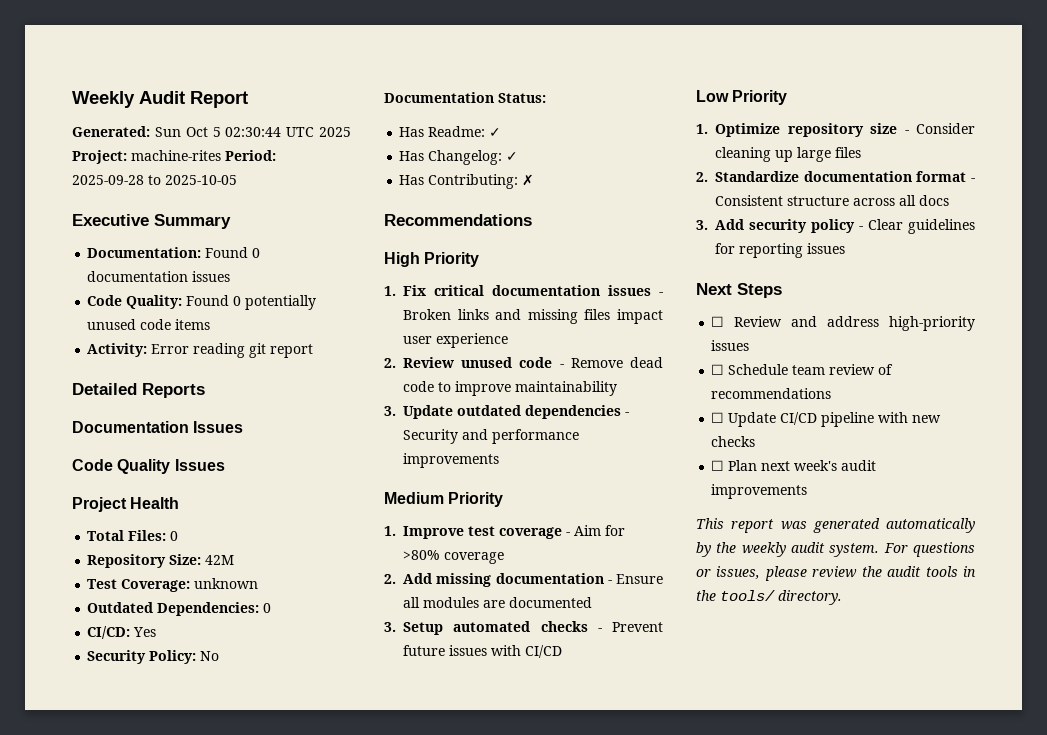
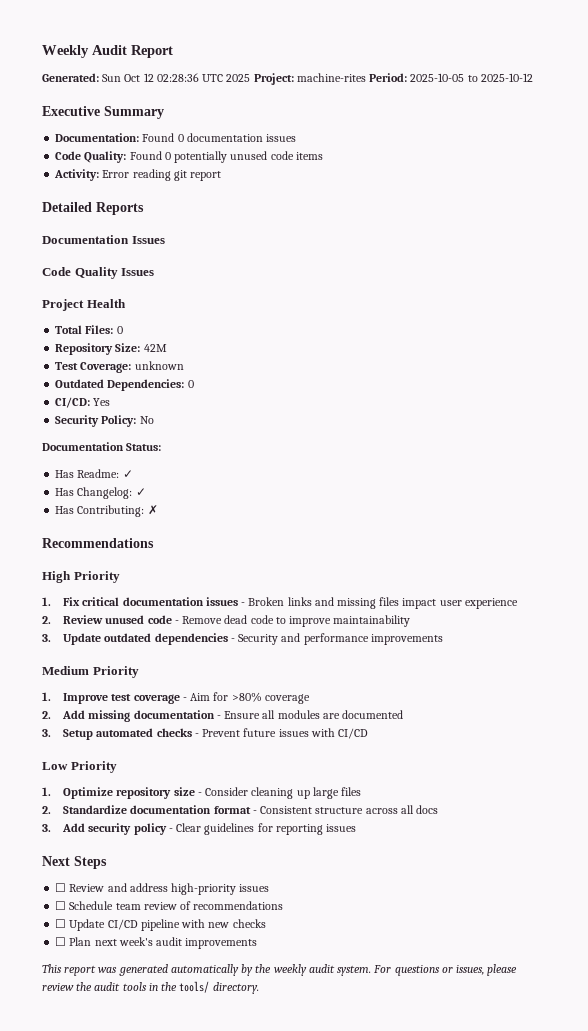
- Generated: Sun Oct 5 02:30:44 UTC 2025 Project: machine-rites Period: 2025-09-28 to 2025-10-05
+ Generated: Sun Oct 12 02:28:36 UTC 2025 Project: machine-rites Period: 2025-10-05 to 2025-10-12

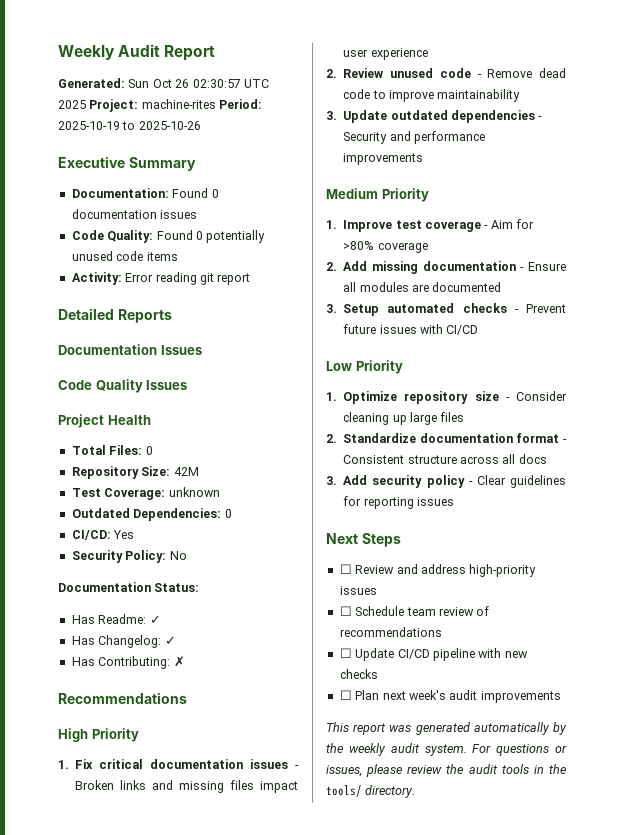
- Generated: Sun Oct 12 02:28:36 UTC 2025 Project: machine-rites Period: 2025-10-05 to 2025-10-12
+ Generated: Sun Oct 26 02:30:57 UTC 2025 Project: machine-rites Period: 2025-10-19 to 2025-10-26

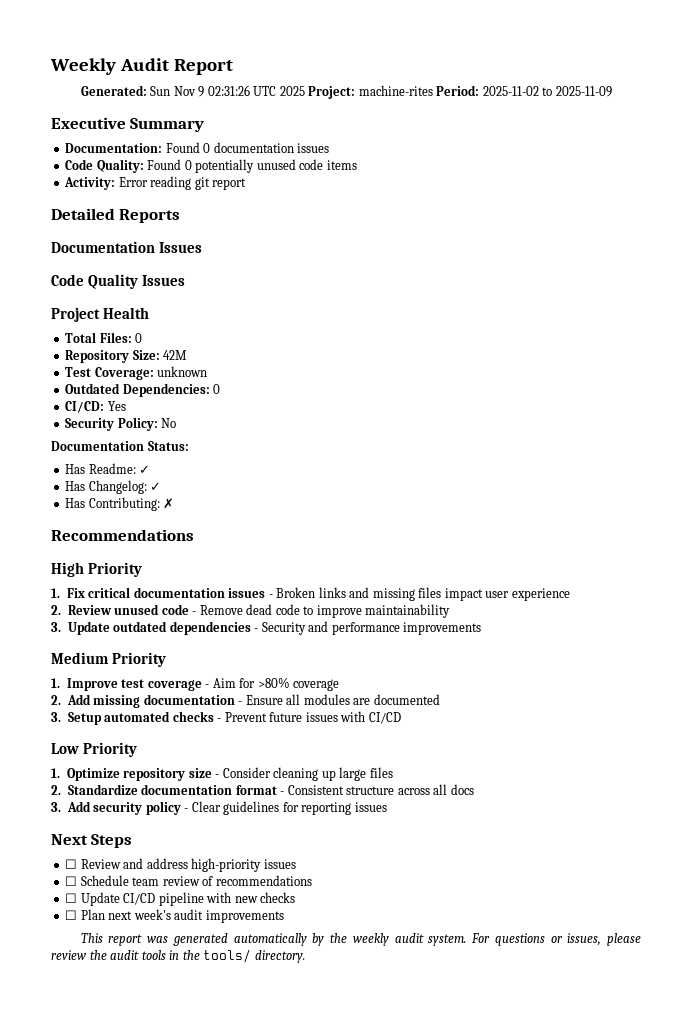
- Generated: Sun Oct 26 02:30:57 UTC 2025 Project: machine-rites Period: 2025-10-19 to 2025-10-26
+ Generated: Sun Nov 9 02:31:26 UTC 2025 Project: machine-rites Period: 2025-11-02 to 2025-11-09

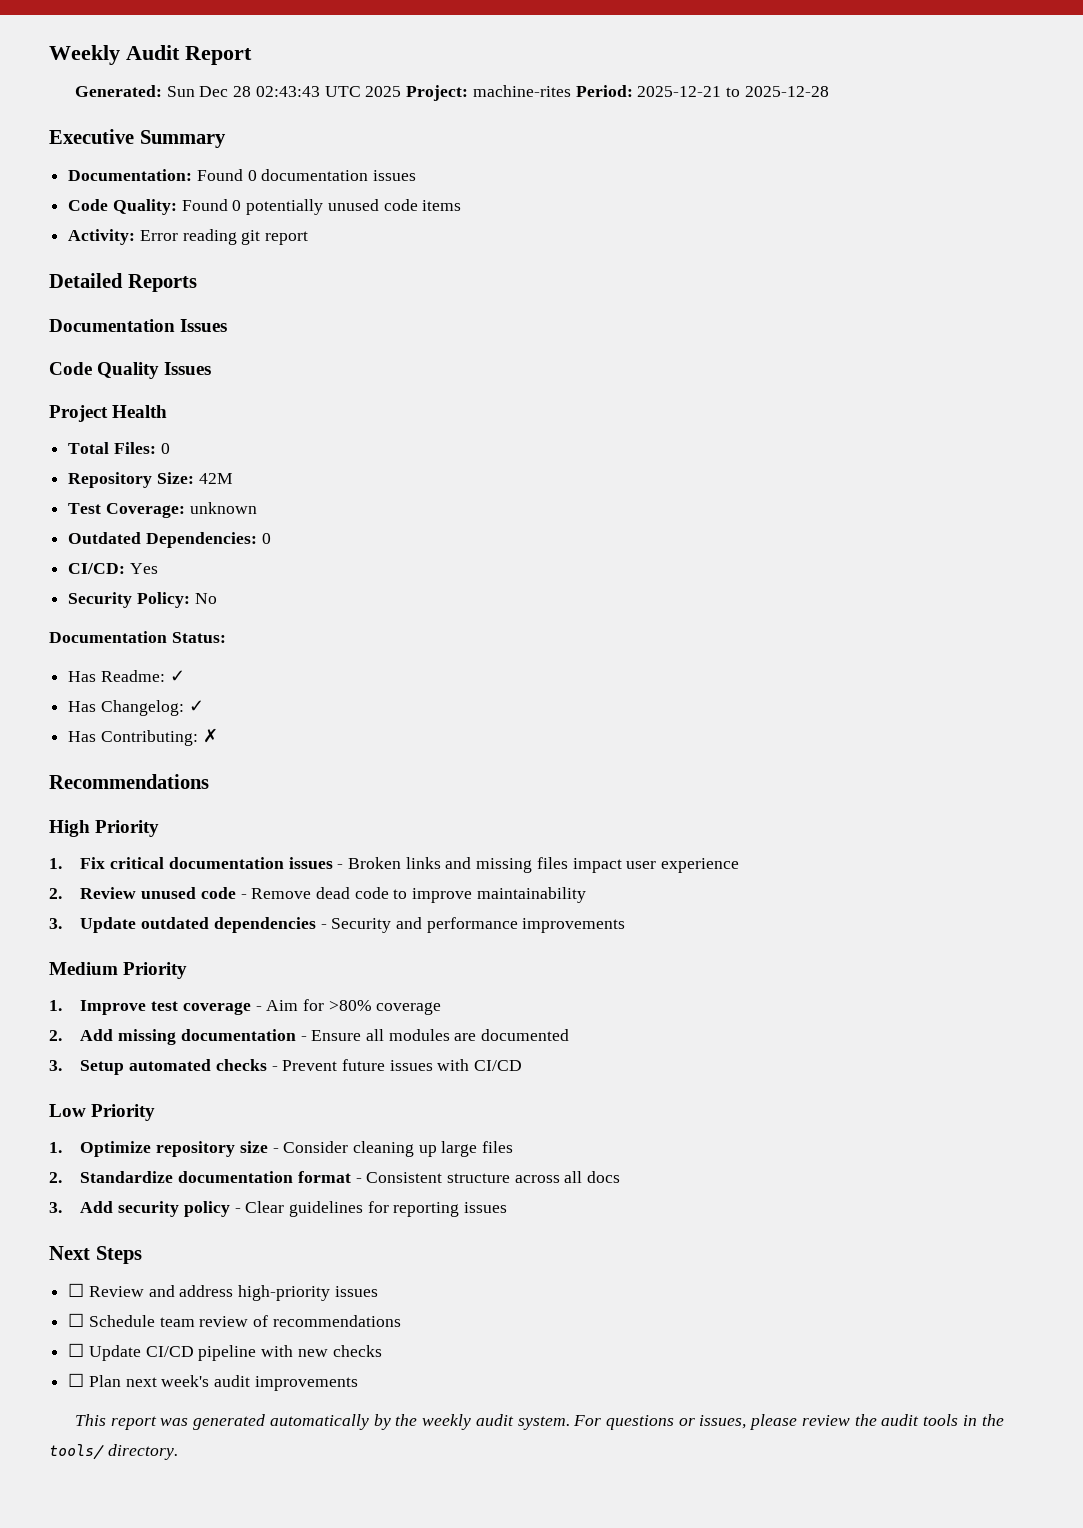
- Generated: Sun Nov 9 02:31:26 UTC 2025 Project: machine-rites Period: 2025-11-02 to 2025-11-09
+ Generated: Sun Dec 28 02:43:43 UTC 2025 Project: machine-rites Period: 2025-12-21 to 2025-12-28

